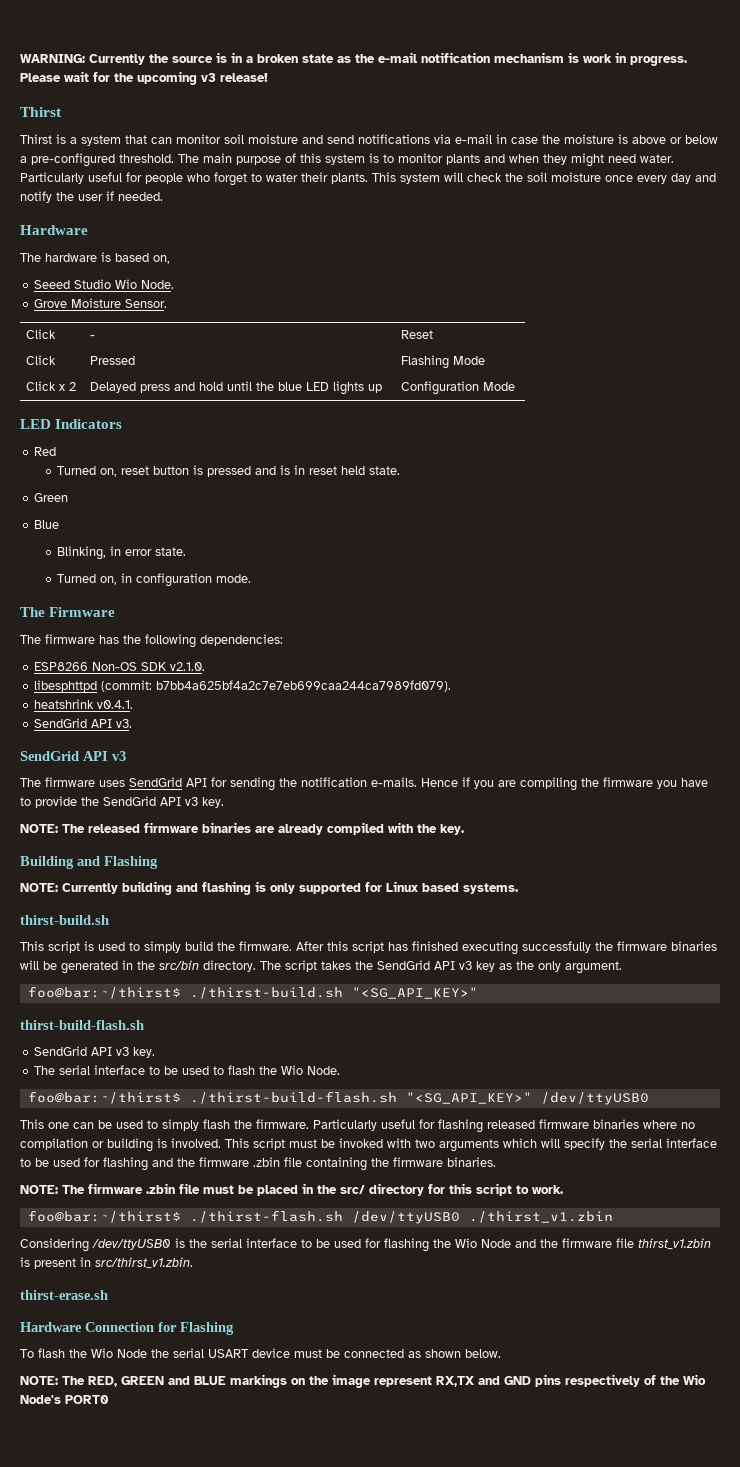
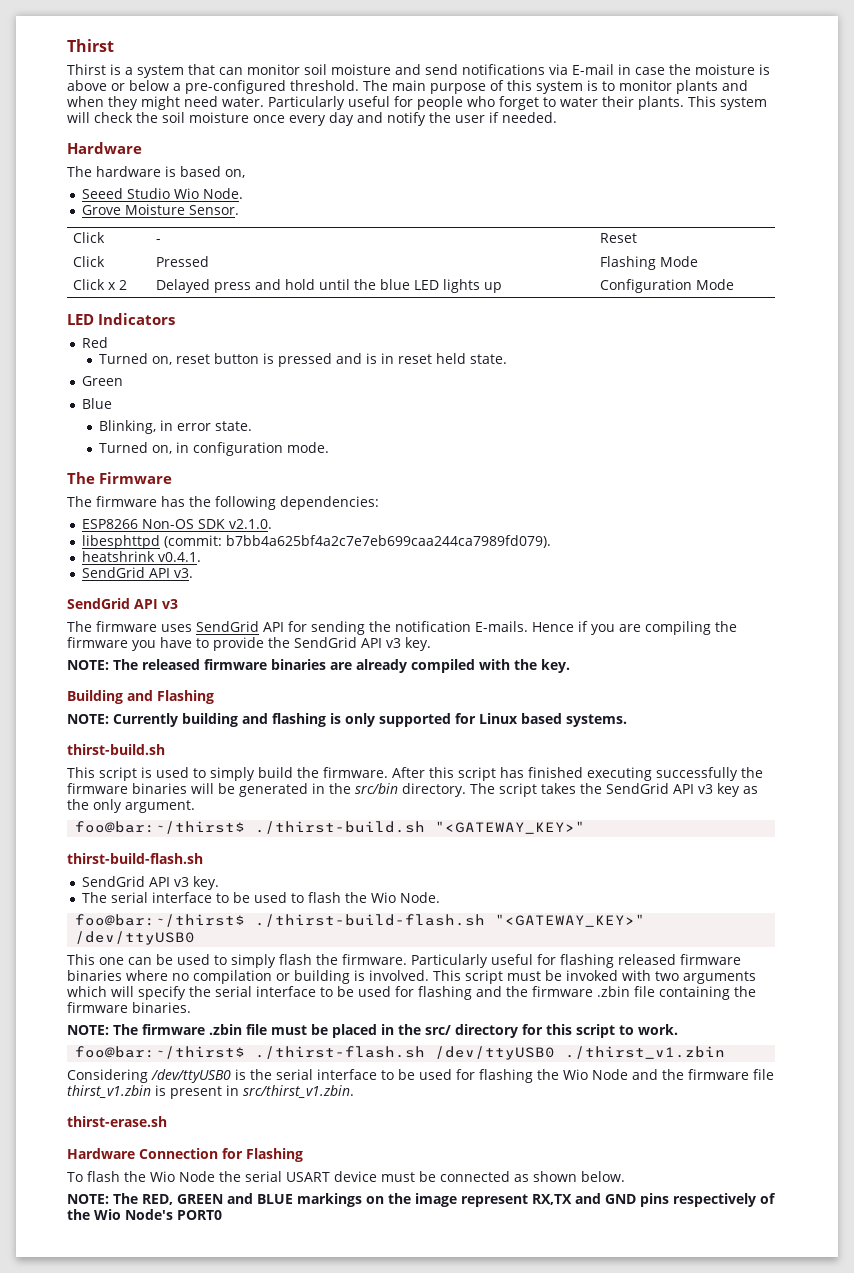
- WARNING: Currently the source is in a broken state as the e-mail notification mechanism is work in progress. Please wait for the upcoming v3 release!
- Thirst is a system that can monitor soil moisture and send notifications via e-mail in case the moisture is above or below a pre-configured threshold.
+ Thirst is a system that can monitor soil moisture and send notifications via E-mail in case the moisture is above or below a pre-configured threshold.
- The firmware uses SendGrid API for sending the notification e-mails.
+ The firmware uses SendGrid API for sending the notification E-mails.
- foo@bar:~/thirst$ ./thirst-build.sh "<SG_API_KEY>"
+ foo@bar:~/thirst$ ./thirst-build.sh "<GATEWAY_KEY>"
- foo@bar:~/thirst$ ./thirst-build-flash.sh "<SG_API_KEY>" /dev/ttyUSB0
+ foo@bar:~/thirst$ ./thirst-build-flash.sh "<GATEWAY_KEY>" /dev/ttyUSB0

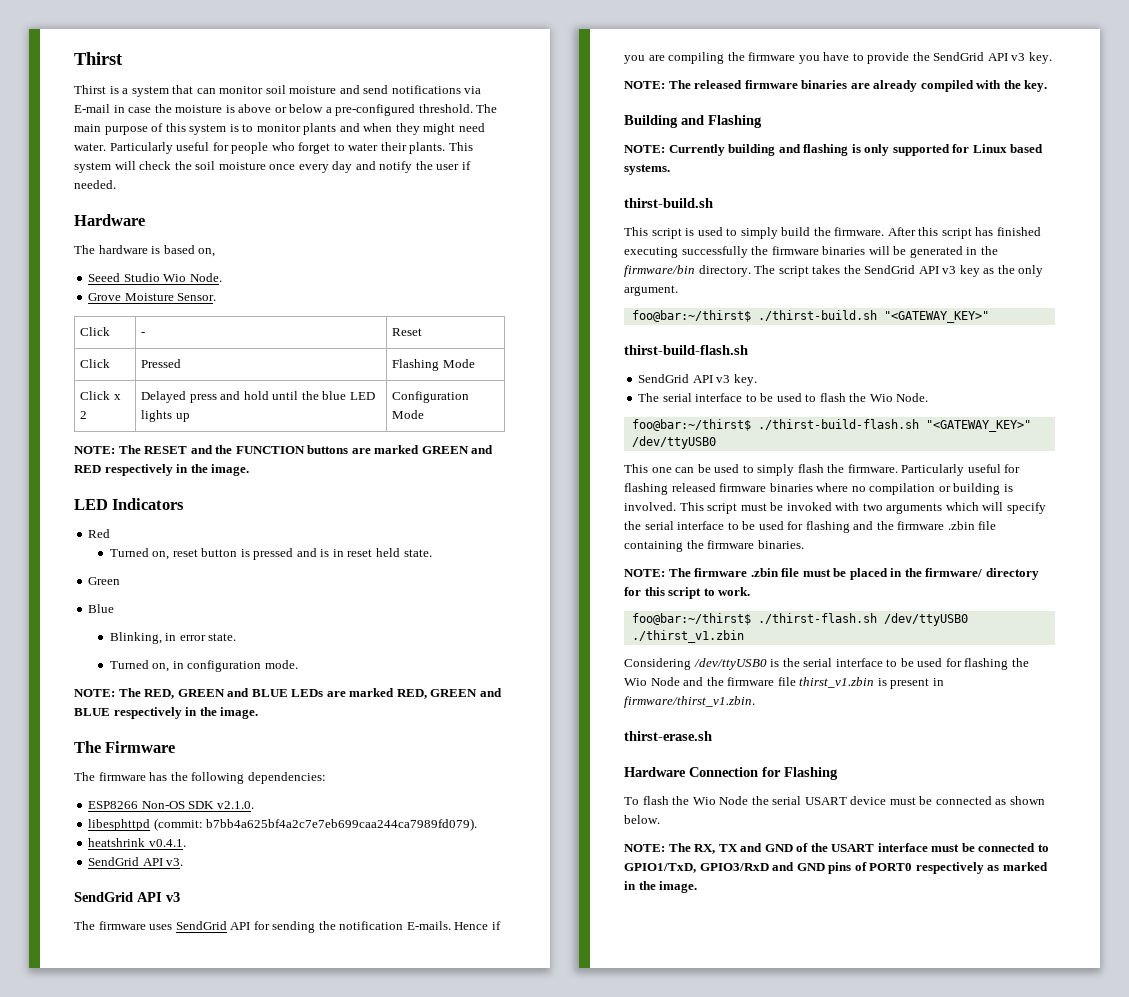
+ NOTE: The RESET and the FUNCTION buttons are marked GREEN and RED respectively in the image.
+ NOTE: The RED, GREEN and BLUE LEDs are marked RED, GREEN and BLUE respectively in the image.
- After this script has finished executing successfully the firmware binaries will be generated in the src/bin directory.
+ After this script has finished executing successfully the firmware binaries will be generated in the firmware/bin directory.
- NOTE: The firmware .zbin file must be placed in the src/ directory for this script to work.
+ NOTE: The firmware .zbin file must be placed in the firmware/ directory for this script to work.
- Considering /dev/ttyUSB0 is the serial interface to be used for flashing the Wio Node and the firmware file thirst_v1.zbin is present in src/thirst_v1.zbin.
+ Considering /dev/ttyUSB0 is the serial interface to be used for flashing the Wio Node and the firmware file thirst_v1.zbin is present in firmware/thirst_v1.zbin.
- NOTE: The RED, GREEN and BLUE markings on the image represent RX,TX and GND pins respectively of the Wio Node's PORT0
+ NOTE: The RX, TX and GND of the USART interface must be connected to GPIO1/TxD, GPIO3/RxD and GND pins of PORT0 respectively as marked in the image.

